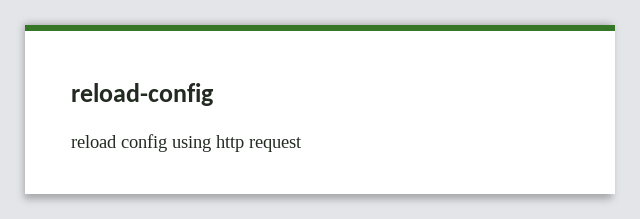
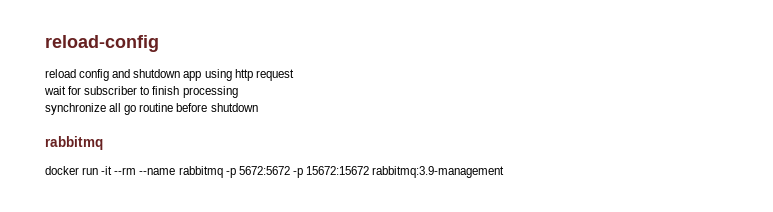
- reload config using http request
+ reload config and shutdown app using http request
+ wait for subscriber to finish processing
+ synchronize all go routine before shutdown
+ rabbitmq
+ docker run -it --rm --name rabbitmq -p 5672:5672 -p 15672:15672 rabbitmq:3.9-management

